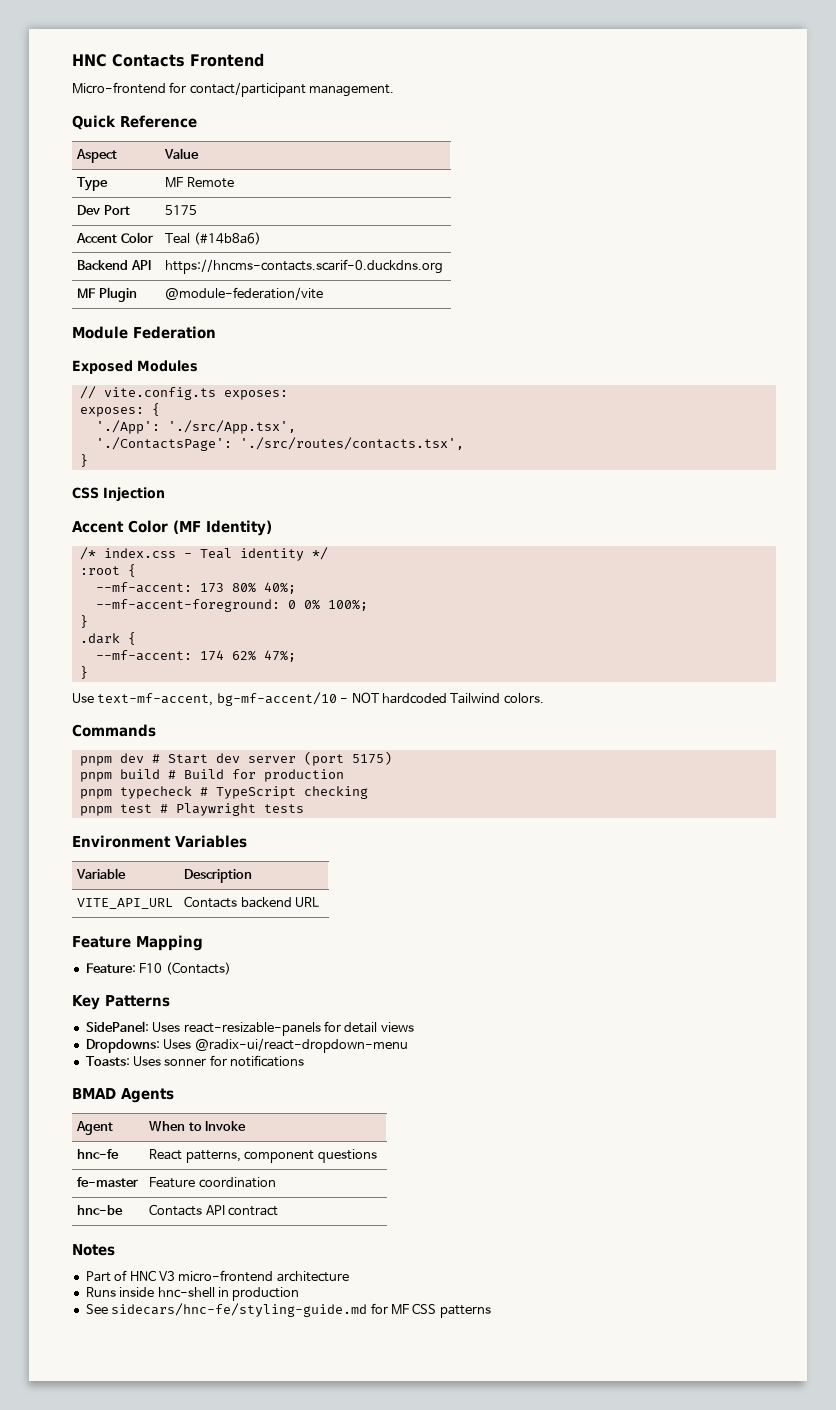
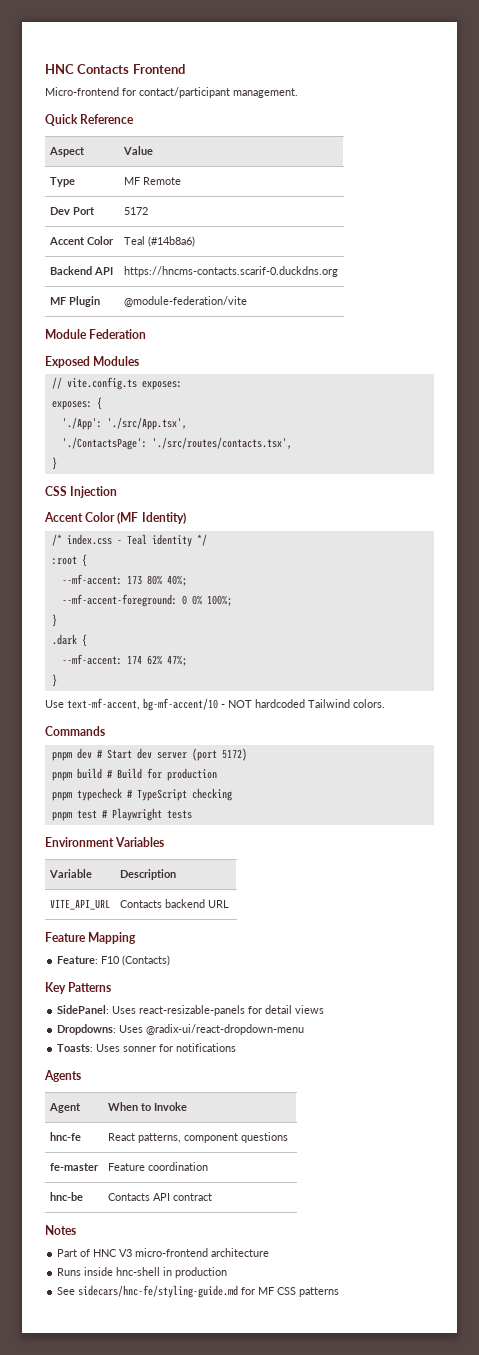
- Dev Port | 5175
+ Dev Port | 5172
- pnpm dev # Start dev server (port 5175)
+ pnpm dev # Start dev server (port 5172)
- BMAD Agents
+ Agents

